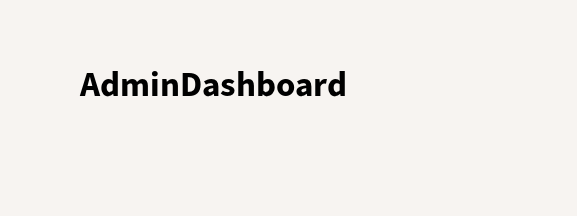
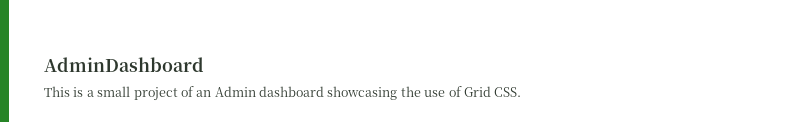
+ This is a small project of an Admin dashboard showcasing the use of Grid CSS.

